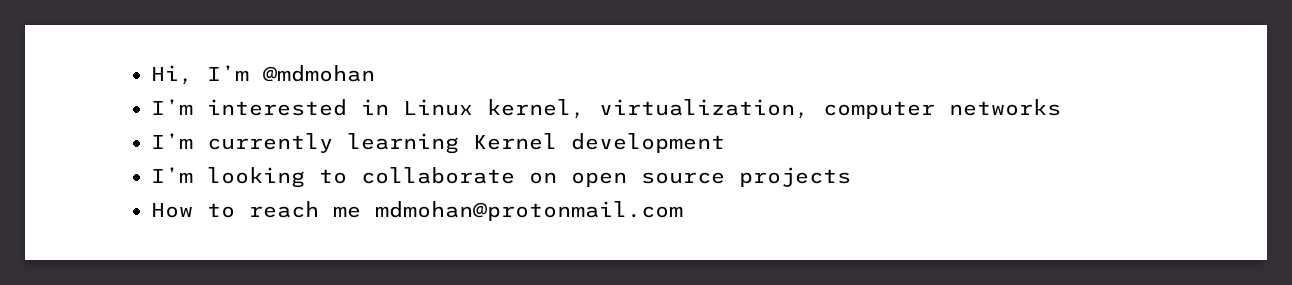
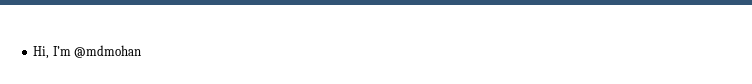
- I’m interested in Linux kernel, virtualization, computer networks
- I’m currently learning Kernel development
- I’m looking to collaborate on open source projects
- How to reach me mdmohan@protonmail.com

